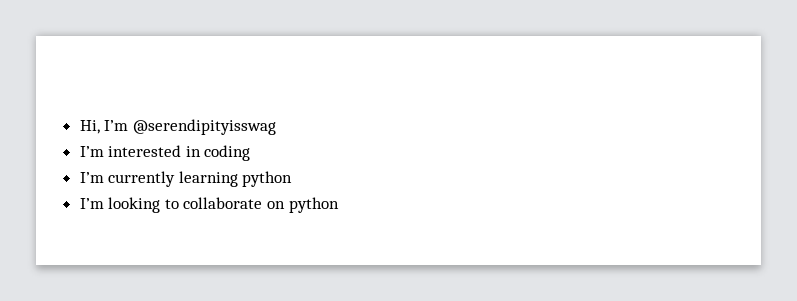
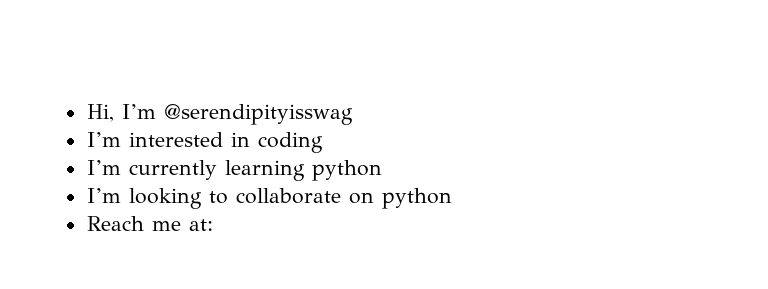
+ Reach me at:

